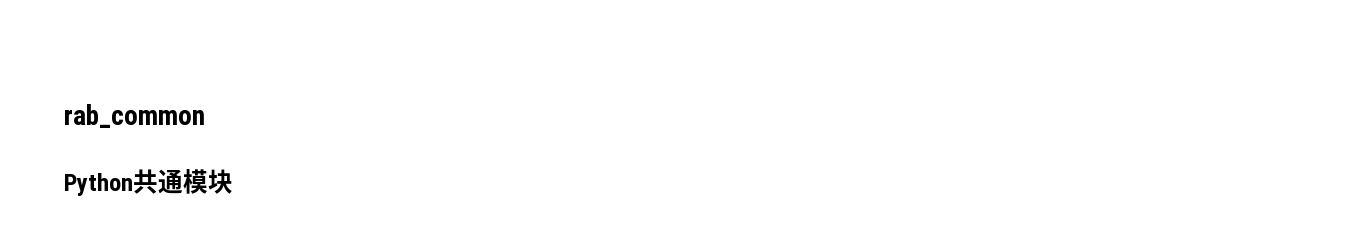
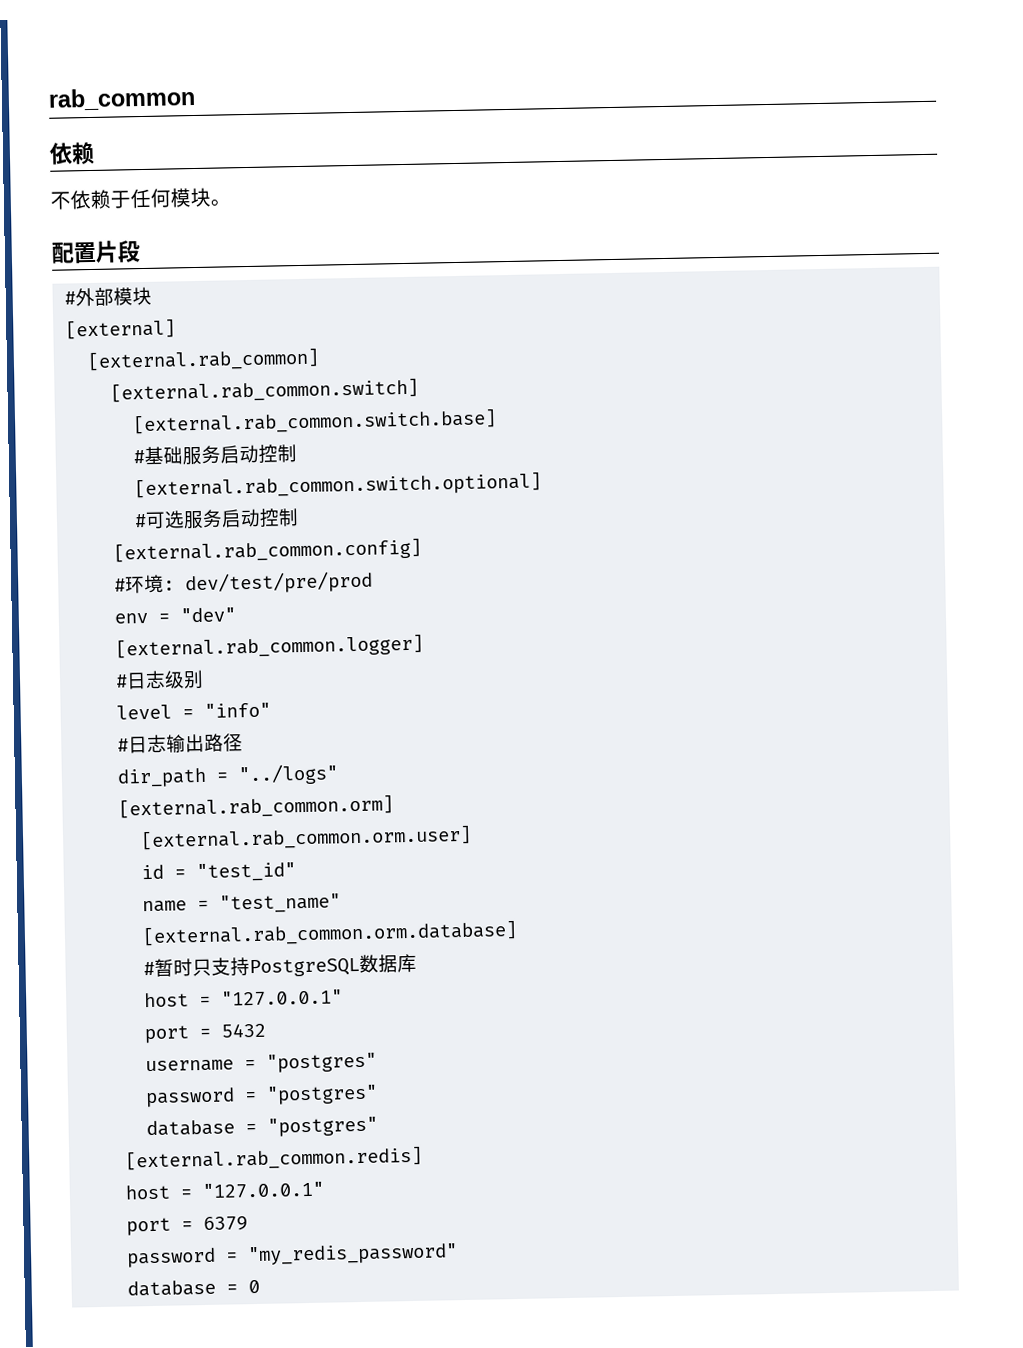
  rab_common
- Python共通模块
+ 依赖
+ 不依赖于任何模块。
+ 配置片段
+ #外部模块
+ [external]
+ [external.rab_common]
+ [external.rab_common.switch]
+ [external.rab_common.switch.base]
+ #基础服务启动控制
+ [external.rab_common.switch.optional]
+ #可选服务启动控制
+ [external.rab_common.config]
+ #环境: dev/test/pre/prod
+ env = "dev"
+ [external.rab_common.logger]
+ #日志级别
+ level = "info"
+ #日志输出路径
+ dir_path = "../logs"
+ [external.rab_common.orm]
+ [external.rab_common.orm.user]
+ id = "test_id"
+ name = "test_name"
+ [external.rab_common.orm.database]
+ #暂时只支持PostgreSQL数据库
+ host = "127.0.0.1"
+ port = 5432
+ username = "postgres"
+ password = "postgres"
+ database = "postgres"
+ [external.rab_common.redis]
+ host = "127.0.0.1"
+ port = 6379
+ password = "my_redis_password"
+ database = 0

